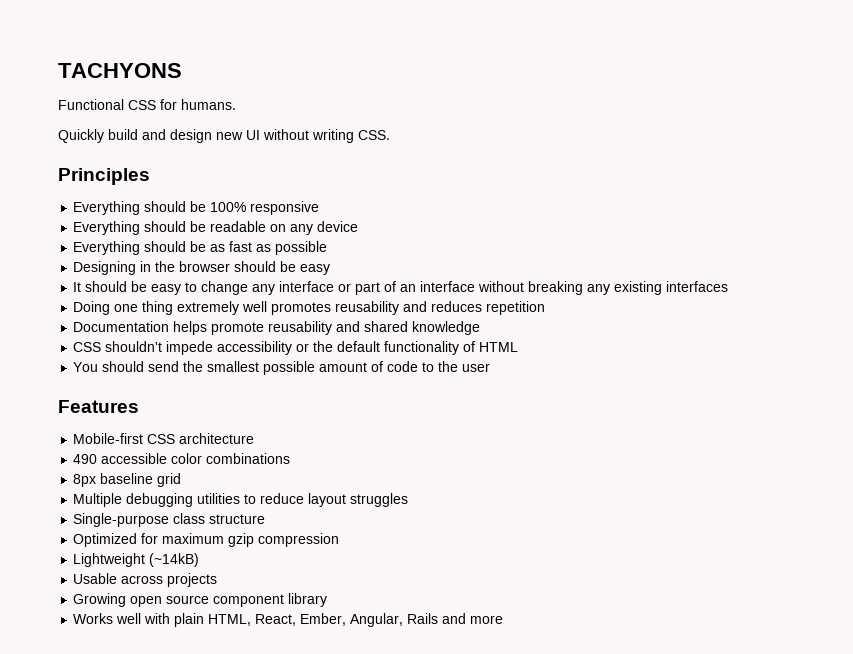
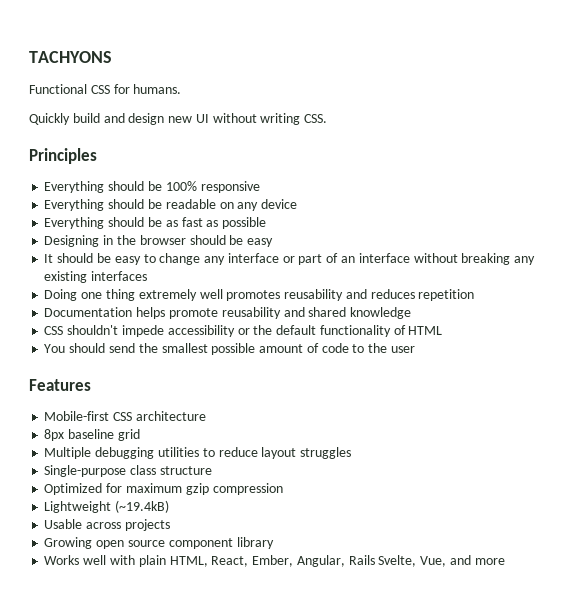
- 490 accessible color combinations
- Lightweight (~14kB)
+ Lightweight (~19.4kB)
- Works well with plain HTML, React, Ember, Angular, Rails and more
+ Works well with plain HTML, React, Ember, Angular, Rails Svelte, Vue, and more

